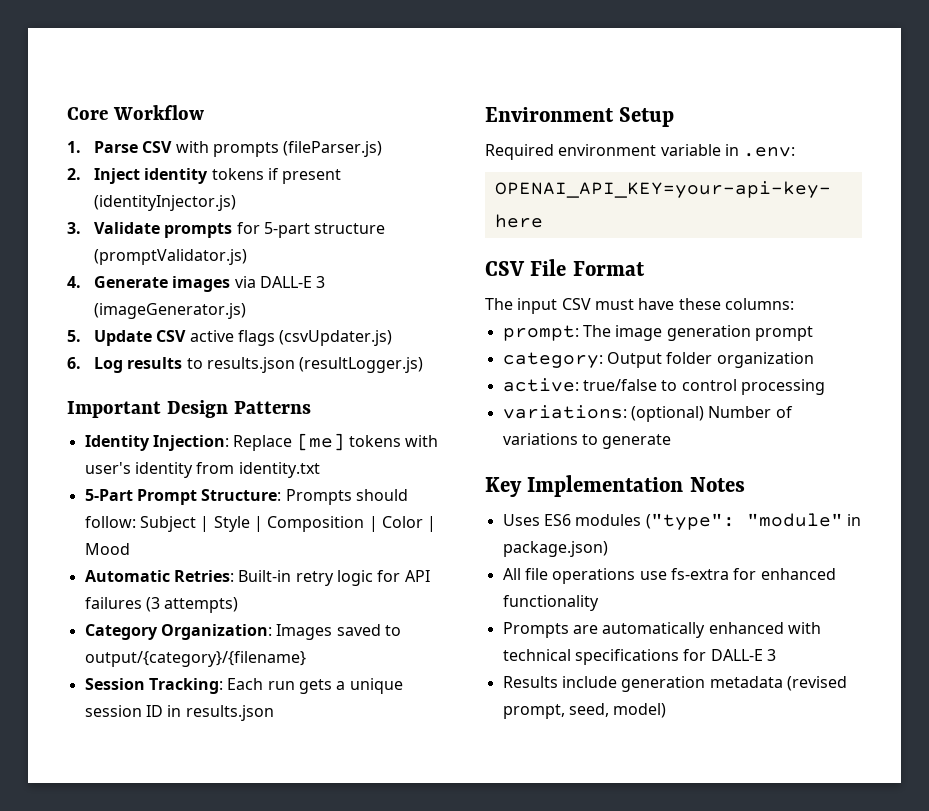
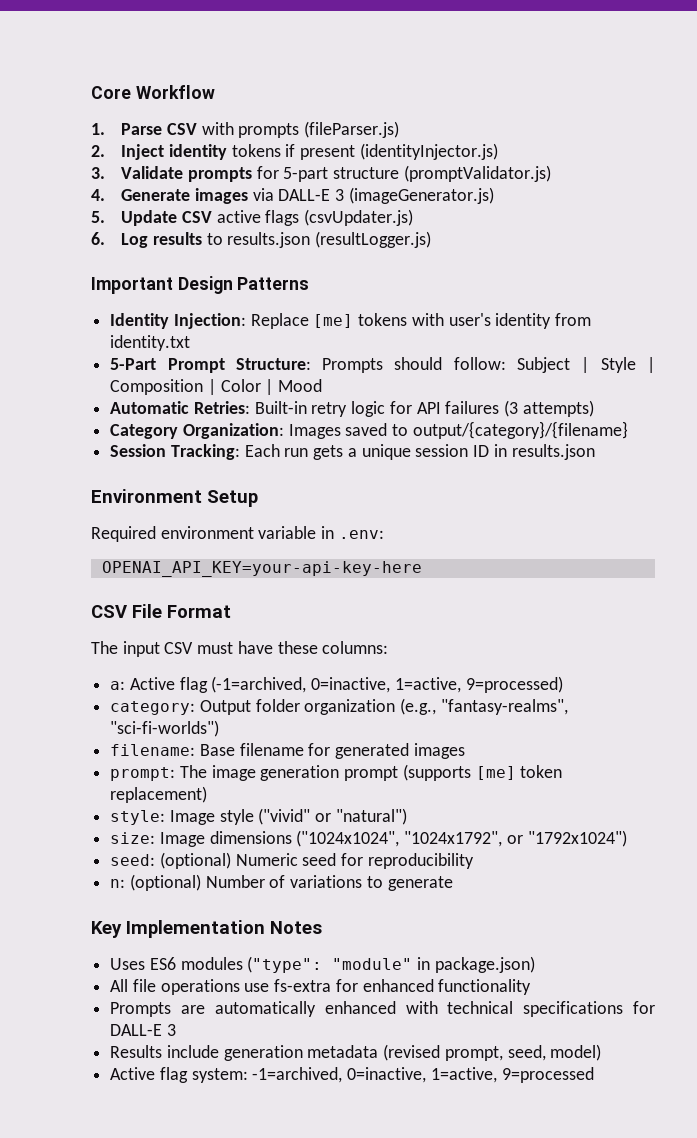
+ a: Active flag (-1=archived, 0=inactive, 1=active, 9=processed)
+ category: Output folder organization (e.g., "fantasy-realms", "sci-fi-worlds")
+ filename: Base filename for generated images
- prompt: The image generation prompt
- category: Output folder organization
- active: true/false to control processing
- variations: (optional) Number of variations to generate
+ prompt: The image generation prompt (supports [me] token replacement)
+ style: Image style ("vivid" or "natural")
+ size: Image dimensions ("1024x1024", "1024x1792", or "1792x1024")
+ seed: (optional) Numeric seed for reproducibility
+ n: (optional) Number of variations to generate
+ Active flag system: -1=archived, 0=inactive, 1=active, 9=processed

